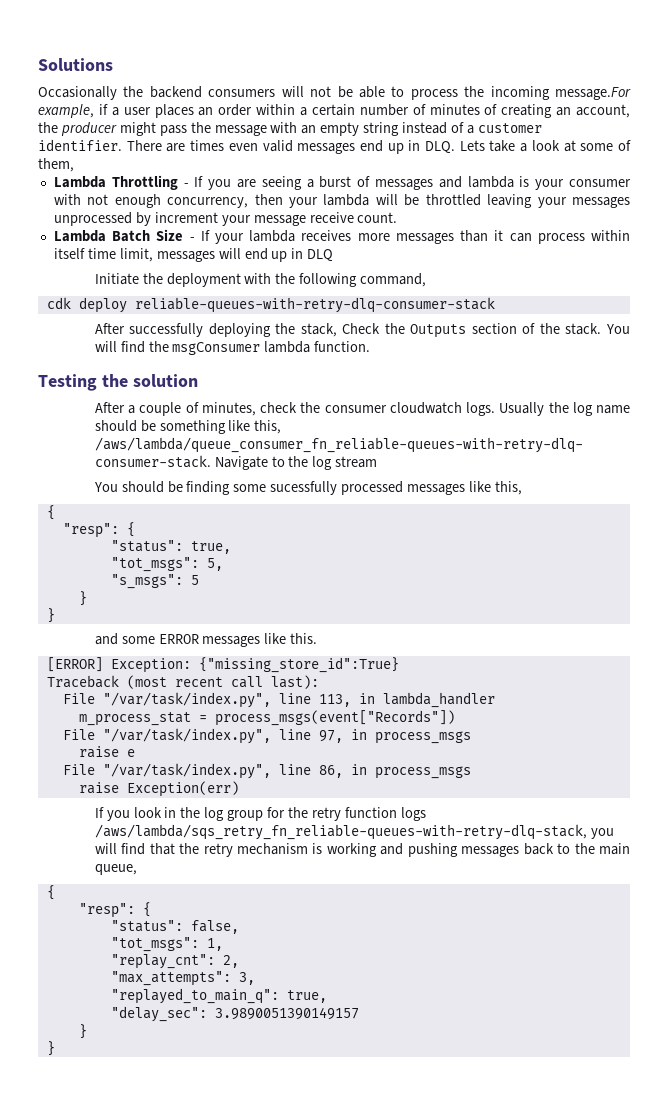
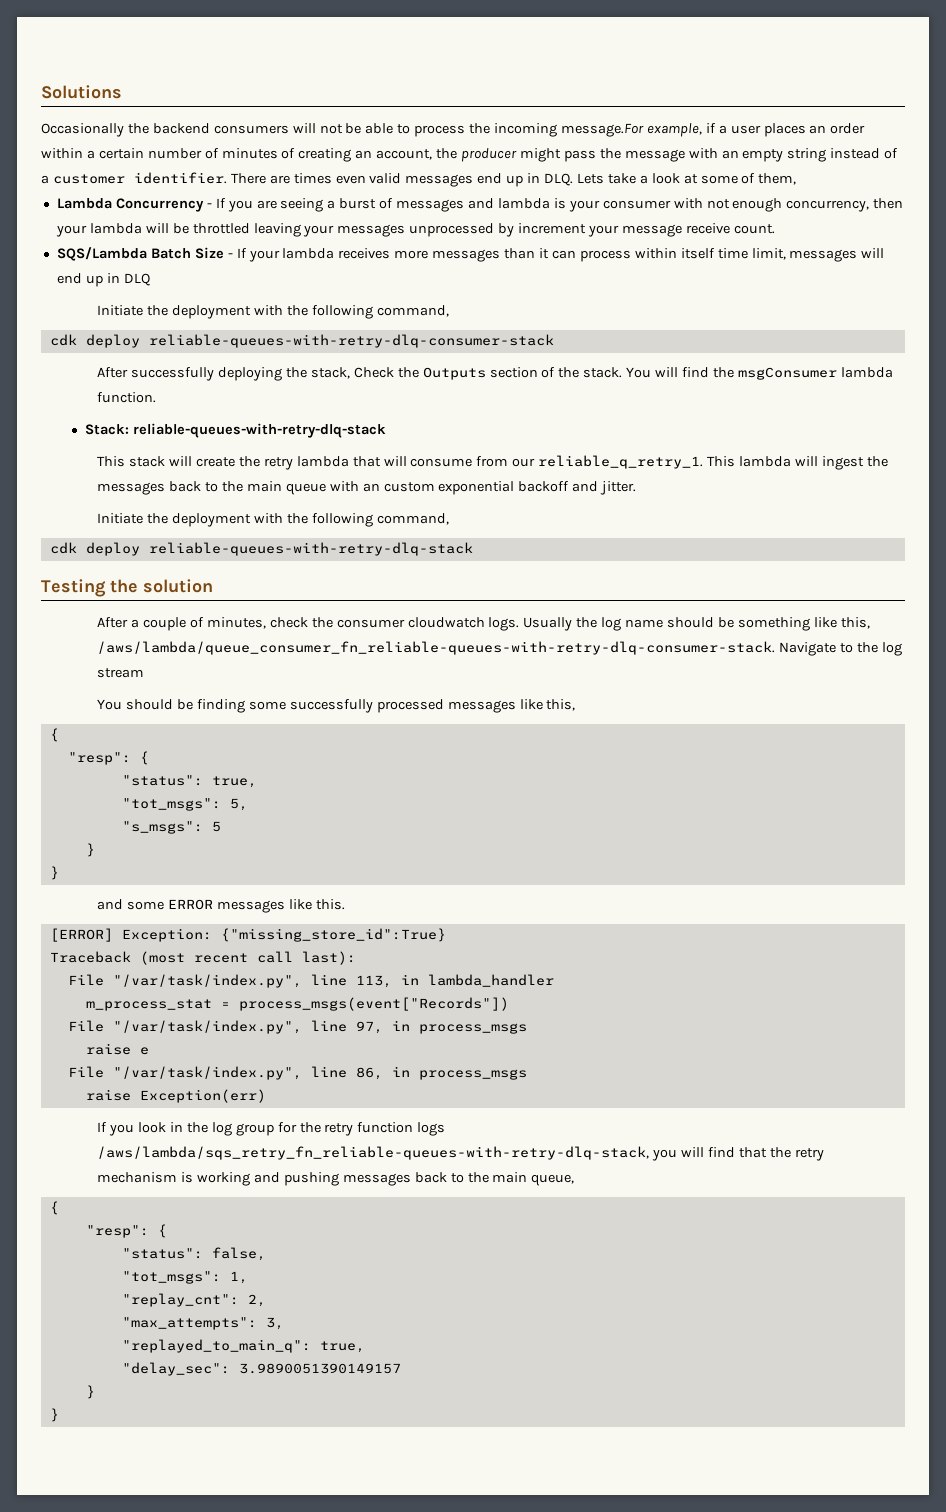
- Lambda Throttling - If you are seeing a burst of messages and lambda is your consumer with not enough concurrency, then your lambda will be throttled leaving your messages unprocessed by increment your message receive count.
+ Lambda Concurrency - If you are seeing a burst of messages and lambda is your consumer with not enough concurrency, then your lambda will be throttled leaving your messages unprocessed by increment your message receive count.
- Lambda Batch Size - If your lambda receives more messages than it can process within itself time limit, messages will end up in DLQ
+ SQS/Lambda Batch Size - If your lambda receives more messages than it can process within itself time limit, messages will end up in DLQ
+ Stack: reliable-queues-with-retry-dlq-stack
+ This stack will create the retry lambda that will consume from our reliable_q_retry_1. This lambda will ingest the messages back to the main queue with an custom exponential backoff and jitter.
+ Initiate the deployment with the following command,
+ cdk deploy reliable-queues-with-retry-dlq-stack
- You should be finding some sucessfully processed messages like this,
+ You should be finding some successfully processed messages like this,

